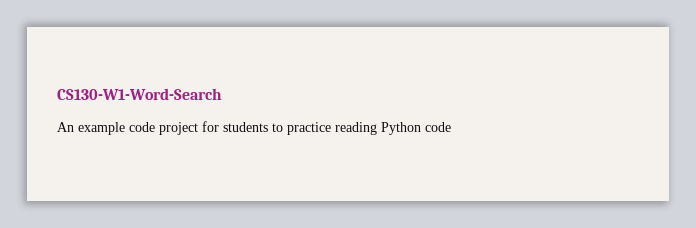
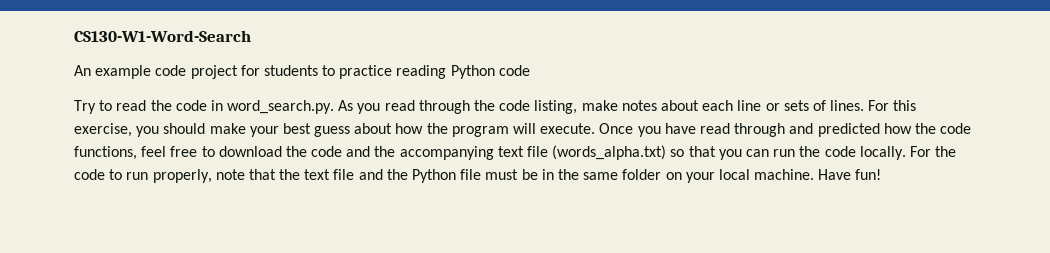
+ Try to read the code in word_search.py. As you read through the code listing, make notes about each line or sets of lines. For this exercise, you should make your best guess about how the program will execute. Once you have read through and predicted how the code functions, feel free to download the code and the accompanying text file (words_alpha.txt) so that you can run the code locally. For the code to run properly, note that the text file and the Python file must be in the same folder on your local machine. Have fun!

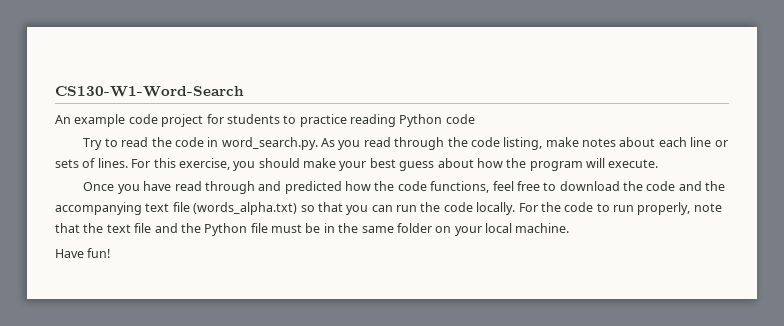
- For this exercise, you should make your best guess about how the program will execute. Once you have read through and predicted how the code functions, feel free to download the code and the accompanying text file (words_alpha.txt) so that you can run the code locally.
+ For this exercise, you should make your best guess about how the program will execute.
+ Once you have read through and predicted how the code functions, feel free to download the code and the accompanying text file (words_alpha.txt) so that you can run the code locally.
- For the code to run properly, note that the text file and the Python file must be in the same folder on your local machine. Have fun!
+ For the code to run properly, note that the text file and the Python file must be in the same folder on your local machine.
+ Have fun!

